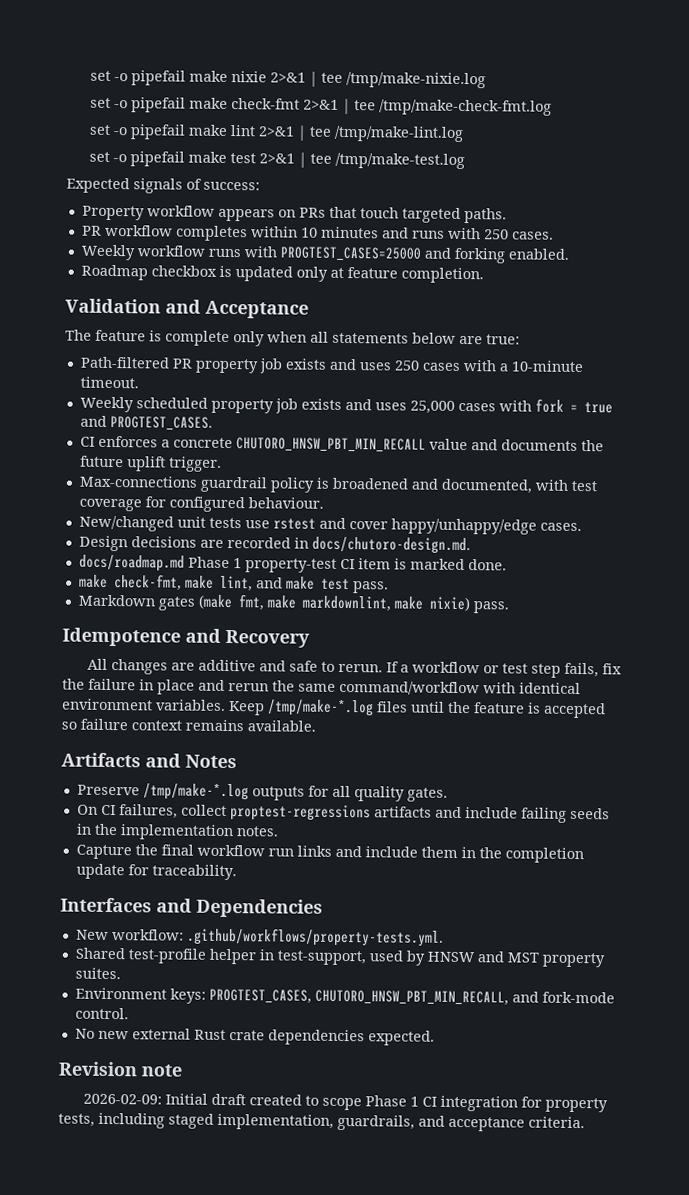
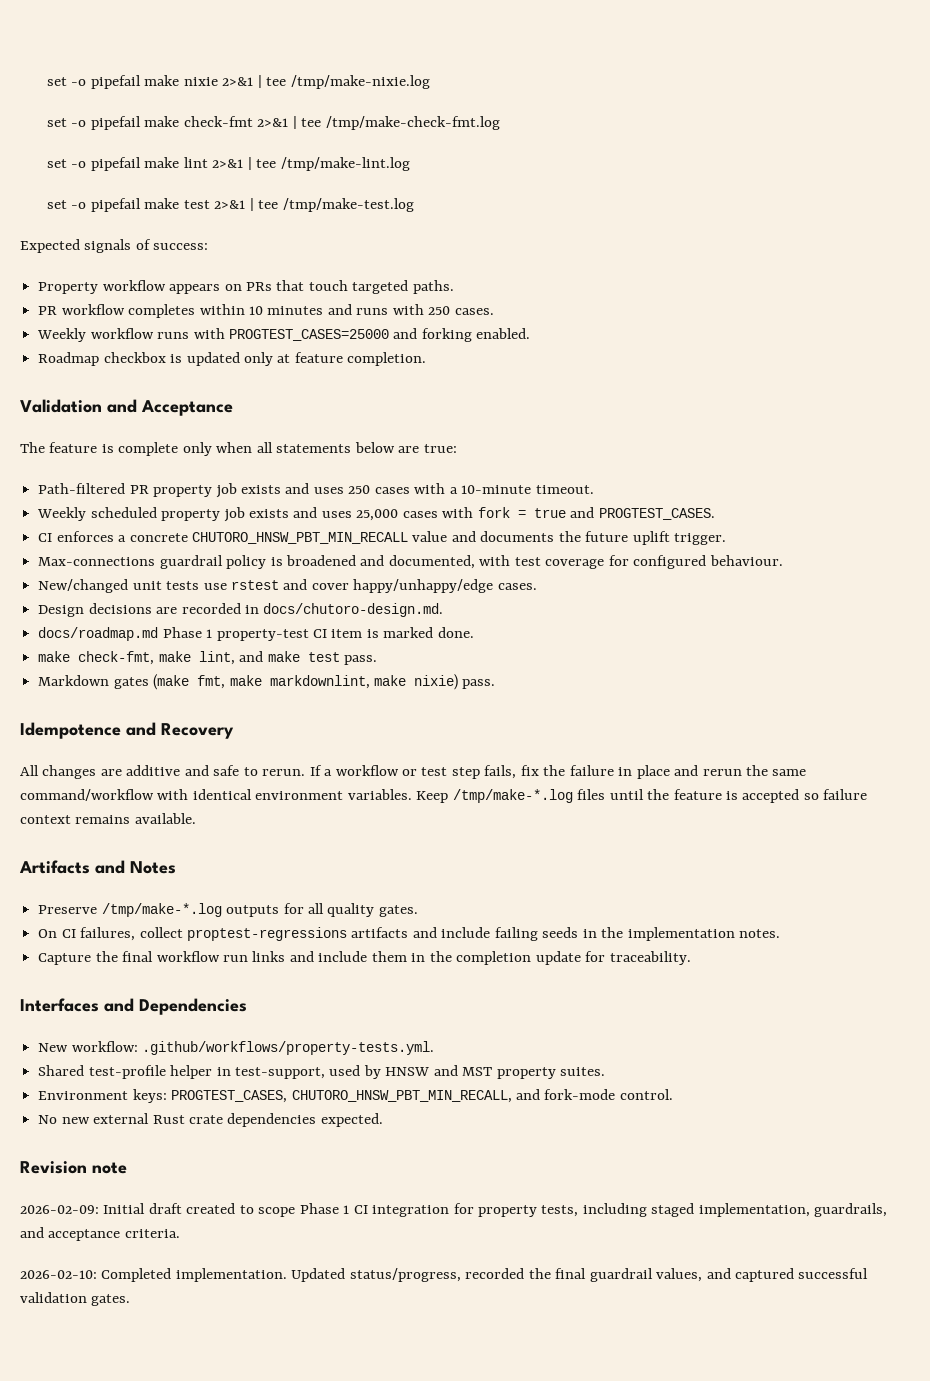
+ 2026-02-10: Completed implementation. Updated status/progress, recorded the final guardrail values, and captured successful validation gates.

